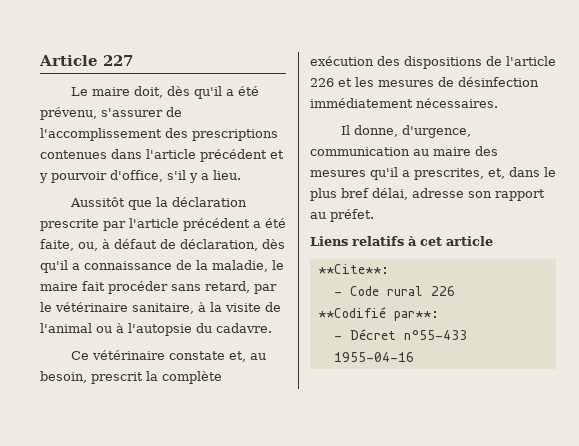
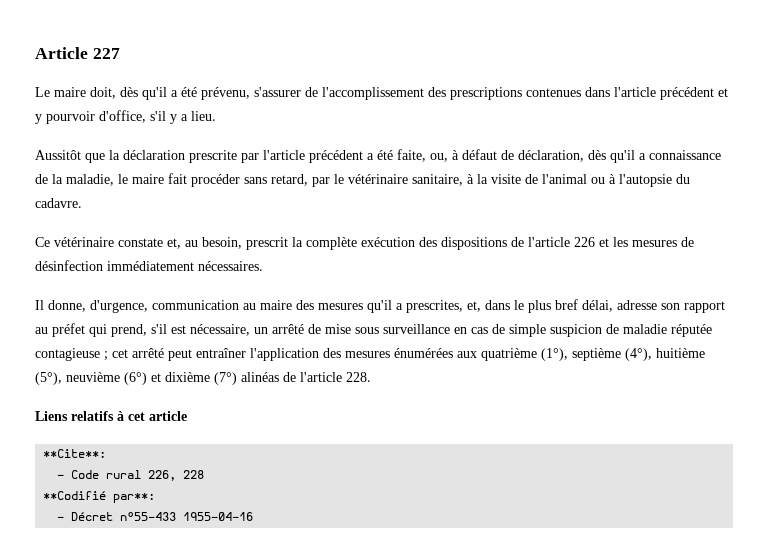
- Il donne, d'urgence, communication au maire des mesures qu'il a prescrites, et, dans le plus bref délai, adresse son rapport au préfet.
+ Il donne, d'urgence, communication au maire des mesures qu'il a prescrites, et, dans le plus bref délai, adresse son rapport au préfet qui prend, s'il est nécessaire, un arrêté de mise sous surveillance en cas de simple suspicion de maladie réputée contagieuse ; cet arrêté peut entraîner l'application des mesures énumérées aux quatrième (1°), septième (4°), huitième (5°), neuvième (6°) et dixième (7°) alinéas de l'article 228.
- - Code rural 226
+ - Code rural 226, 228

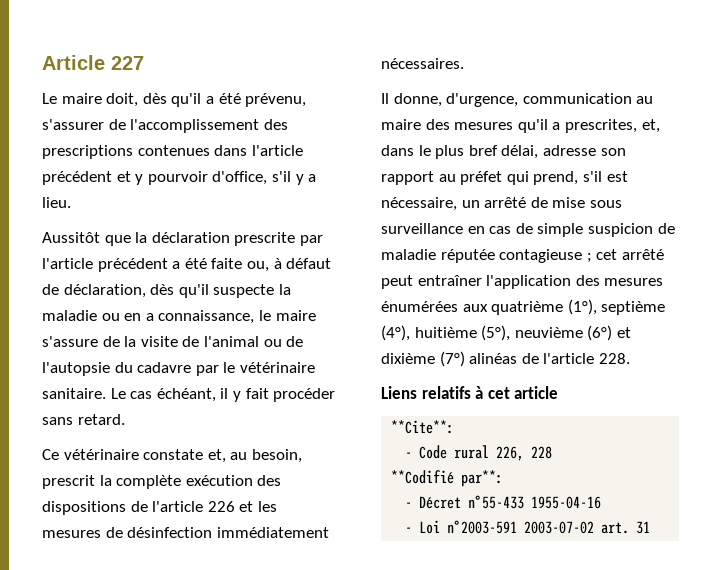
- Aussitôt que la déclaration prescrite par l'article précédent a été faite, ou, à défaut de déclaration, dès qu'il a connaissance de la maladie, le maire fait procéder sans retard, par le vétérinaire sanitaire, à la visite de l'animal ou à l'autopsie du cadavre.
+ Aussitôt que la déclaration prescrite par l'article précédent a été faite ou, à défaut de déclaration, dès qu'il suspecte la maladie ou en a connaissance, le maire s'assure de la visite de l'animal ou de l'autopsie du cadavre par le vétérinaire sanitaire. Le cas échéant, il y fait procéder sans retard.
+ - Loi n°2003-591 2003-07-02 art. 31

